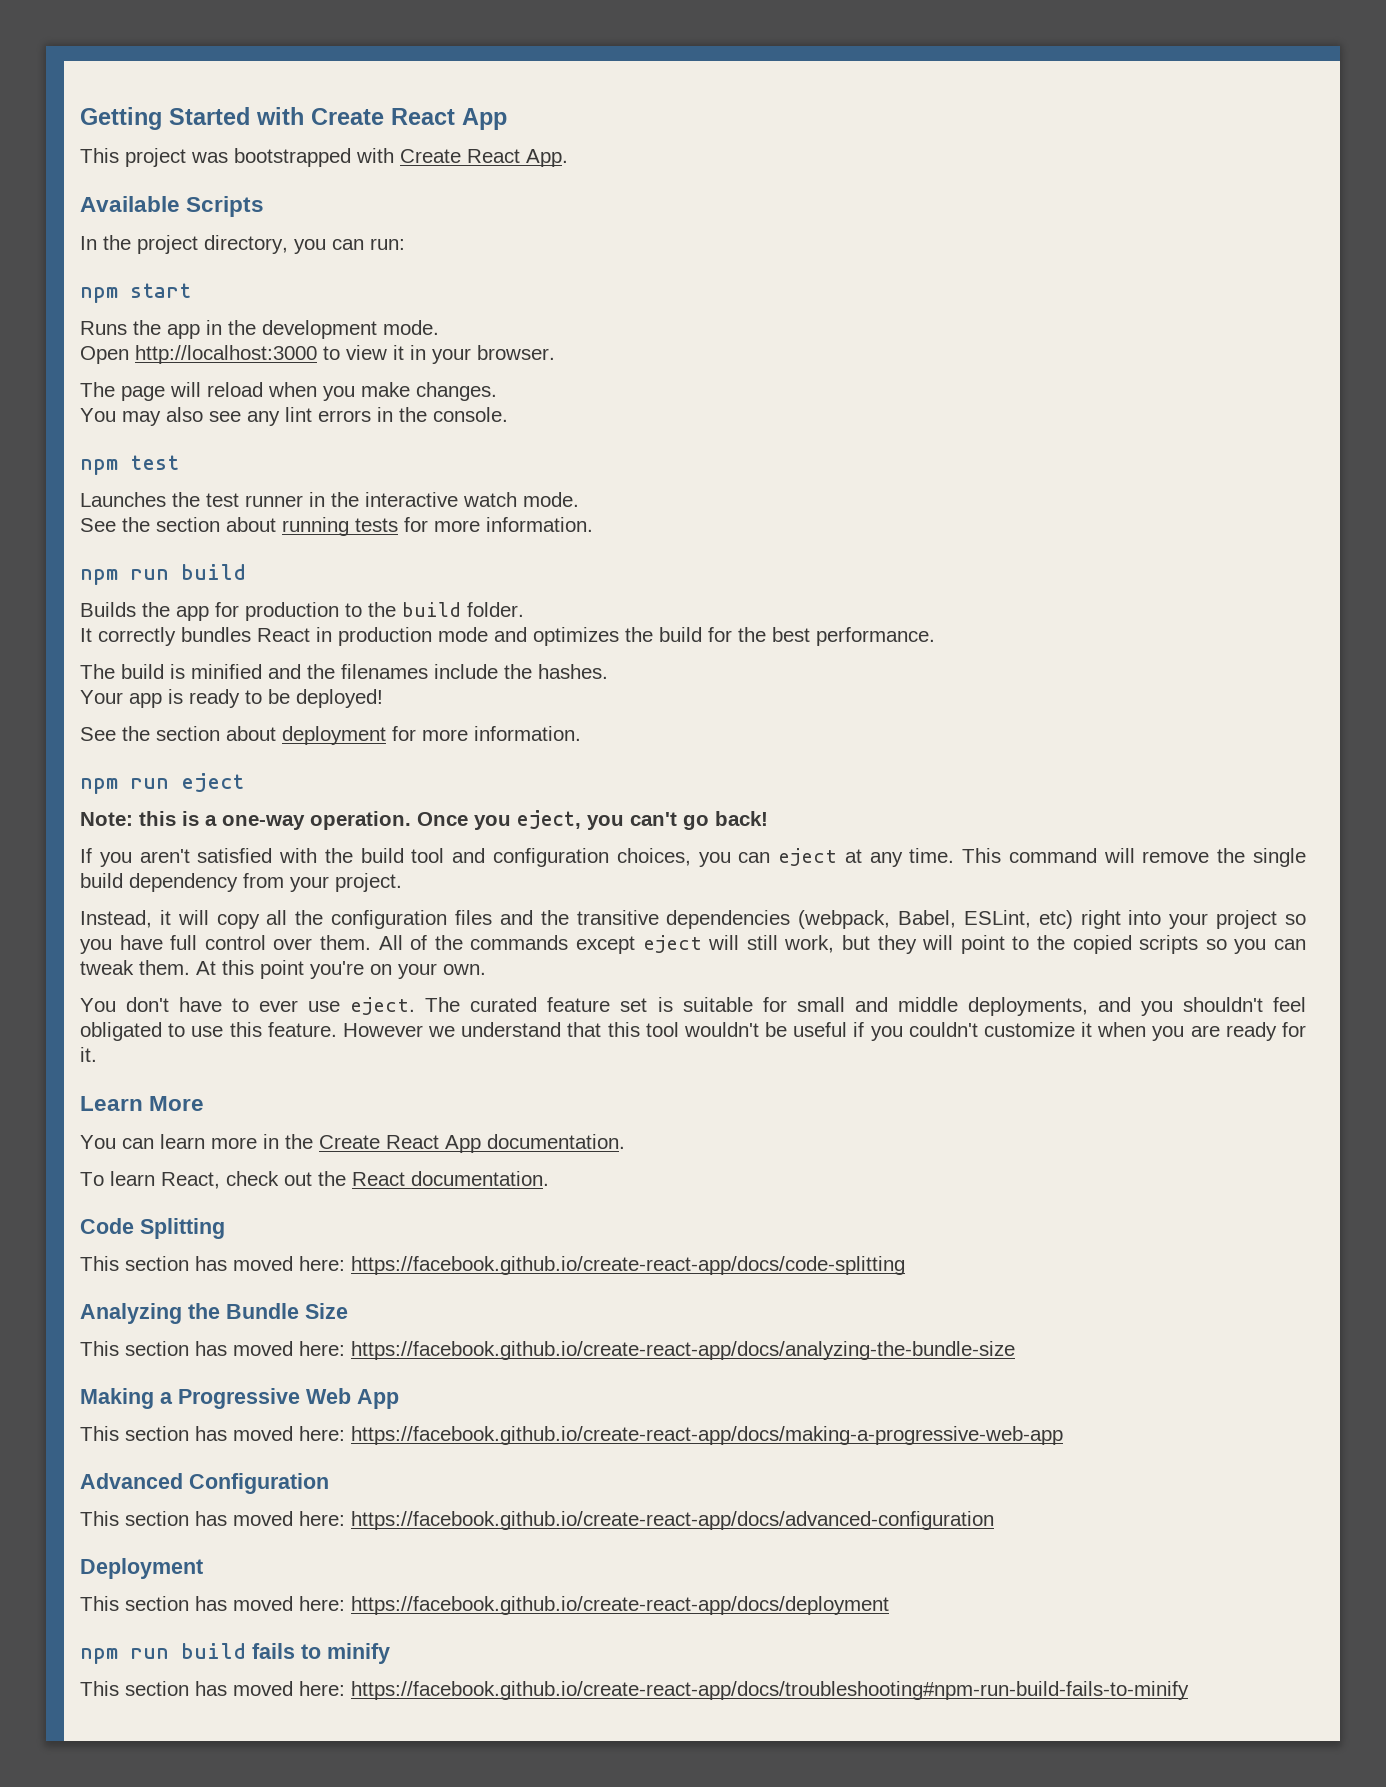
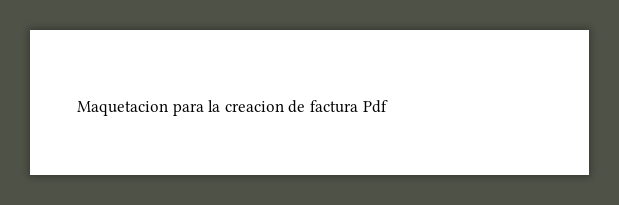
- Getting Started with Create React App
- This project was bootstrapped with Create React App.
- Available Scripts
- In the project directory, you can run:
- npm start
- Runs the app in the development mode.
- Open http://localhost:3000 to view it in your browser.
- The page will reload when you make changes.
- You may also see any lint errors in the console.
- npm test
- Launches the test runner in the interactive watch mode.
- See the section about running tests for more information.
- npm run build
- Builds the app for production to the build folder.
- It correctly bundles React in production mode and optimizes the build for the best performance.
- The build is minified and the filenames include the hashes.
- Your app is ready to be deployed!
- See the section about deployment for more information.
- npm run eject
- Note: this is a one-way operation. Once you eject, you can't go back!
- If you aren't satisfied with the build tool and configuration choices, you can eject at any time. This command will remove the single build dependency from your project.
- Instead, it will copy all the configuration files and the transitive dependencies (webpack, Babel, ESLint, etc) right into your project so you have full control over them. All of the commands except eject will still work, but they will point to the copied scripts so you can tweak them. At this point you're on your own.
- You don't have to ever use eject. The curated feature set is suitable for small and middle deployments, and you shouldn't feel obligated to use this feature. However we understand that this tool wouldn't be useful if you couldn't customize it when you are ready for it.
- Learn More
- You can learn more in the Create React App documentation.
- To learn React, check out the React documentation.
- Code Splitting
- This section has moved here: https://facebook.github.io/create-react-app/docs/code-splitting
- Analyzing the Bundle Size
- This section has moved here: https://facebook.github.io/create-react-app/docs/analyzing-the-bundle-size
- Making a Progressive Web App
- This section has moved here: https://facebook.github.io/create-react-app/docs/making-a-progressive-web-app
- Advanced Configuration
- This section has moved here: https://facebook.github.io/create-react-app/docs/advanced-configuration
- Deployment
- This section has moved here: https://facebook.github.io/create-react-app/docs/deployment
- npm run build fails to minify
- This section has moved here: https://facebook.github.io/create-react-app/docs/troubleshooting#npm-run-build-fails-to-minify
+ Maquetacion para la creacion de factura Pdf

